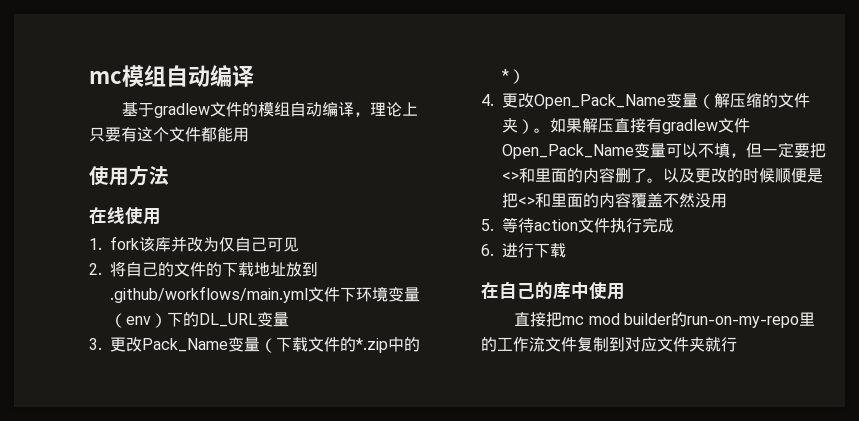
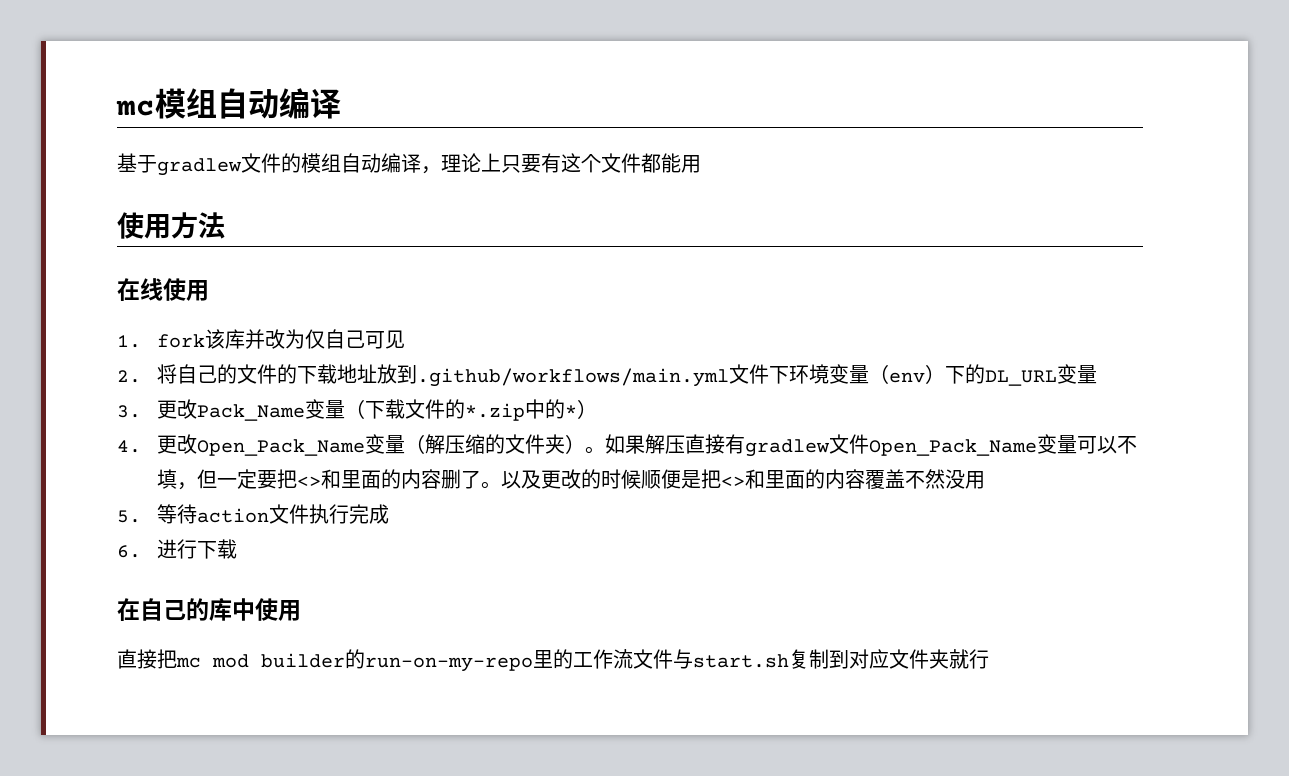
- 直接把mc mod builder的run-on-my-repo里的工作流文件复制到对应文件夹就行
+ 直接把mc mod builder的run-on-my-repo里的工作流文件与start.sh复制到对应文件夹就行

